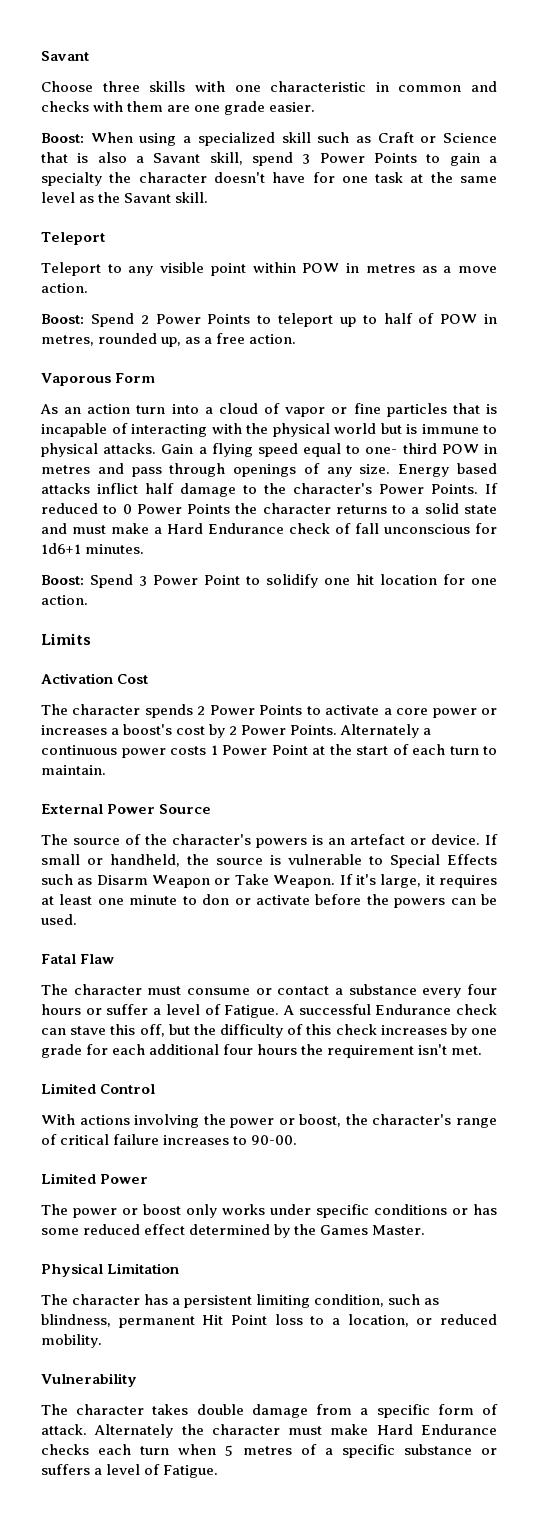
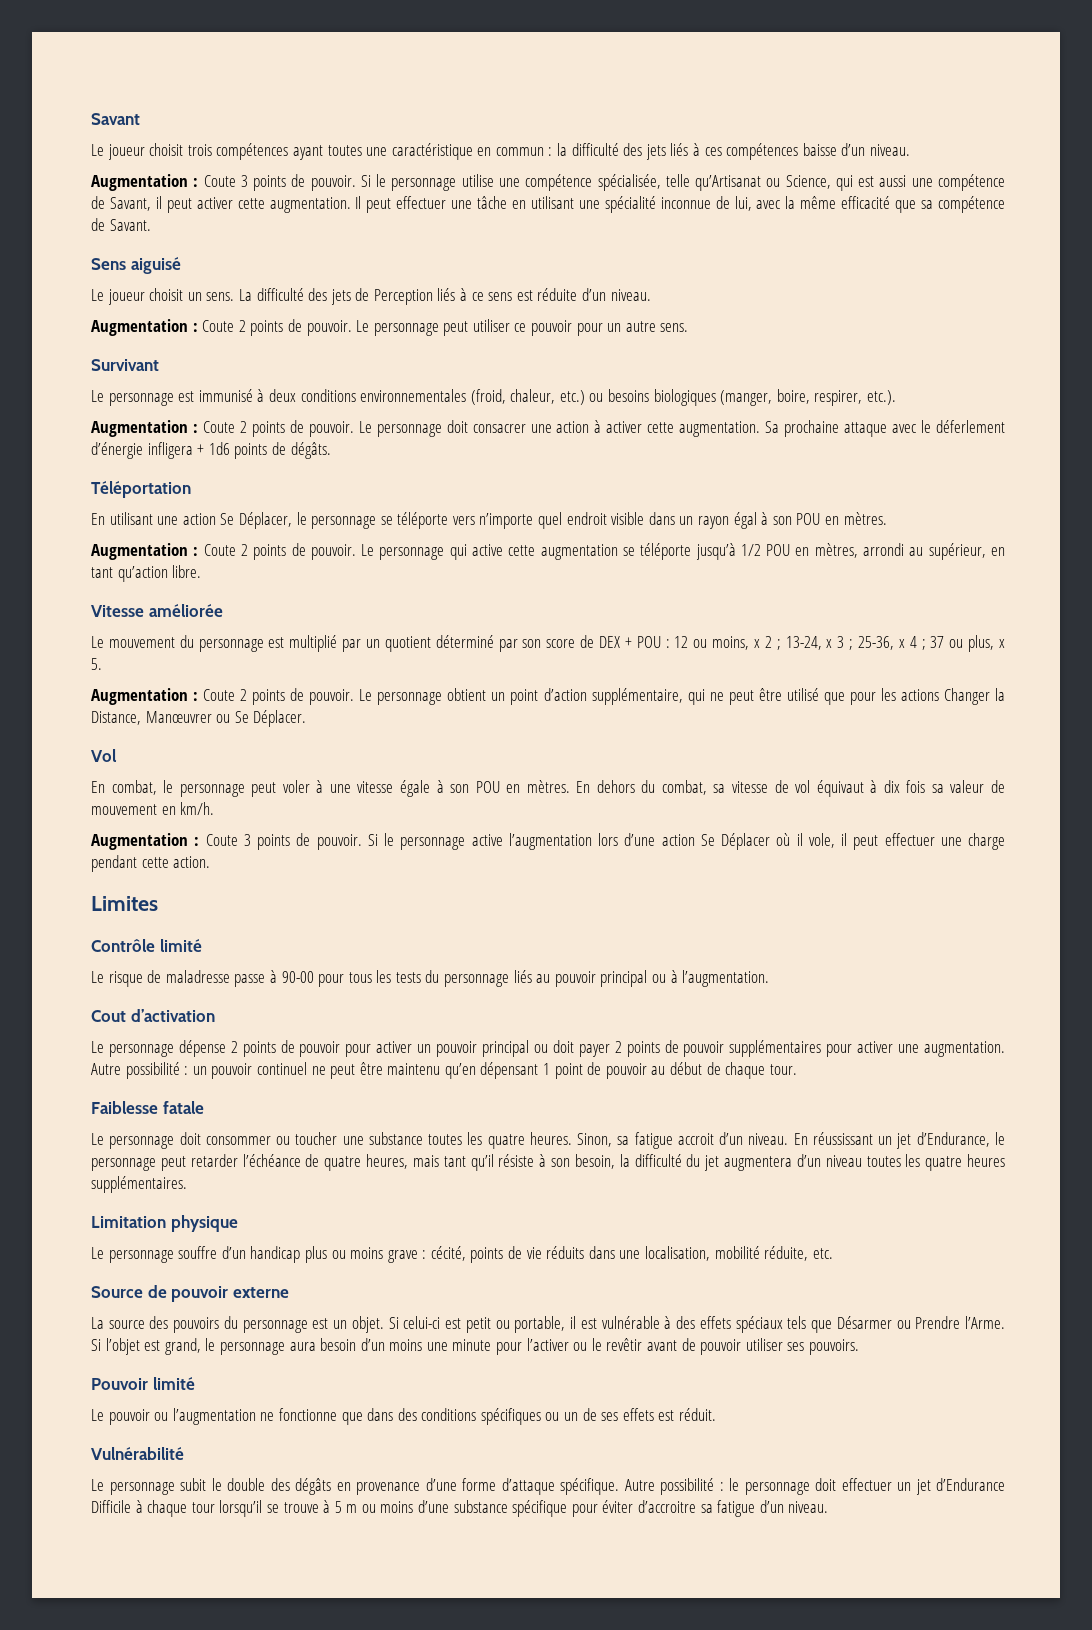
- Choose three skills with one characteristic in common and checks with them are one grade easier.
- Boost: When using a specialized skill such as Craft or Science that is also a Savant skill, spend 3 Power Points to gain a specialty the character doesn't have for one task at the same level as the Savant skill.
- Teleport
- Teleport to any visible point within POW in metres as a move action.
- Boost: Spend 2 Power Points to teleport up to half of POW in metres, rounded up, as a free action.
- Vaporous Form
- As an action turn into a cloud of vapor or fine particles that is incapable of interacting with the physical world but is immune to physical attacks. Gain a flying speed equal to one- third POW in metres and pass through openings of any size. Energy based attacks inflict half damage to the character's Power Points. If reduced to 0 Power Points the character returns to a solid state and must make a Hard Endurance check of fall unconscious for 1d6+1 minutes.
- Boost: Spend 3 Power Point to solidify one hit location for one action.
- Limits
- Activation Cost
- The character spends 2 Power Points to activate a core power or increases a boost's cost by 2 Power Points. Alternately a continuous power costs 1 Power Point at the start of each turn to maintain.
- External Power Source
- The source of the character's powers is an artefact or device. If small or handheld, the source is vulnerable to Special Effects such as Disarm Weapon or Take Weapon. If it's large, it requires at least one minute to don or activate before the powers can be used.
- Fatal Flaw
- The character must consume or contact a substance every four hours or suffer a level of Fatigue. A successful Endurance check can stave this off, but the difficulty of this check increases by one grade for each additional four hours the requirement isn't met.
- Limited Control
- With actions involving the power or boost, the character's range of critical failure increases to 90-00.
- Limited Power
- The power or boost only works under specific conditions or has some reduced effect determined by the Games Master.
- Physical Limitation
- The character has a persistent limiting condition, such as blindness, permanent Hit Point loss to a location, or reduced mobility.
- Vulnerability
- The character takes double damage from a specific form of attack. Alternately the character must make Hard Endurance checks each turn when 5 metres of a specific substance or suffers a level of Fatigue.
+ Le joueur choisit trois compétences ayant toutes une caractéristique en commun : la difficulté des jets liés à ces compétences baisse d’un niveau.
+ Augmentation : Coute 3 points de pouvoir. Si le personnage utilise une compétence spécialisée, telle qu’Artisanat ou Science, qui est aussi une compétence de Savant, il peut activer cette augmentation. Il peut effectuer une tâche en utilisant une spécialité inconnue de lui, avec la même efficacité que sa compétence de Savant.
+ Sens aiguisé
+ Le joueur choisit un sens. La difficulté des jets de Perception liés à ce sens est réduite d’un niveau.
+ Augmentation : Coute 2 points de pouvoir. Le personnage peut utiliser ce pouvoir pour un autre sens.
+ Survivant
+ Le personnage est immunisé à deux conditions environnementales (froid, chaleur, etc.) ou besoins biologiques (manger, boire, respirer, etc.).
+ Augmentation : Coute 2 points de pouvoir. Le personnage doit consacrer une action à activer cette augmentation. Sa prochaine attaque avec le déferlement d’énergie infligera + 1d6 points de dégâts.
+ Téléportation
+ En utilisant une action Se Déplacer, le personnage se téléporte vers n’importe quel endroit visible dans un rayon égal à son POU en mètres.
+ Augmentation : Coute 2 points de pouvoir. Le personnage qui active cette augmentation se téléporte jusqu’à 1/2 POU en mètres, arrondi au supérieur, en tant qu’action libre.
+ Vitesse améliorée
+ Le mouvement du personnage est multiplié par un quotient déterminé par son score de DEX + POU : 12 ou moins, x 2 ; 13-24, x 3 ; 25-36, x 4 ; 37 ou plus, x 5.
+ Augmentation : Coute 2 points de pouvoir. Le personnage obtient un point d’action supplémentaire, qui ne peut être utilisé que pour les actions Changer la Distance, Manœuvrer ou Se Déplacer.
+ Vol
+ En combat, le personnage peut voler à une vitesse égale à son POU en mètres. En dehors du combat, sa vitesse de vol équivaut à dix fois sa valeur de mouvement en km/h.
+ Augmentation : Coute 3 points de pouvoir. Si le personnage active l’augmentation lors d’une action Se Déplacer où il vole, il peut effectuer une charge pendant cette action.
+ Limites
+ Contrôle limité
+ Le risque de maladresse passe à 90-00 pour tous les tests du personnage liés au pouvoir principal ou à l’augmentation.
+ Cout d’activation
+ Le personnage dépense 2 points de pouvoir pour activer un pouvoir principal ou doit payer 2 points de pouvoir supplémentaires pour activer une augmentation. Autre possibilité : un pouvoir continuel ne peut être maintenu qu’en dépensant 1 point de pouvoir au début de chaque tour.
+ Faiblesse fatale
+ Le personnage doit consommer ou toucher une substance toutes les quatre heures. Sinon, sa fatigue accroit d’un niveau. En réussissant un jet d’Endurance, le personnage peut retarder l’échéance de quatre heures, mais tant qu’il résiste à son besoin, la difficulté du jet augmentera d’un niveau toutes les quatre heures supplémentaires.
+ Limitation physique
+ Le personnage souffre d’un handicap plus ou moins grave : cécité, points de vie réduits dans une localisation, mobilité réduite, etc.
+ Source de pouvoir externe
+ La source des pouvoirs du personnage est un objet. Si celui-ci est petit ou portable, il est vulnérable à des effets spéciaux tels que Désarmer ou Prendre l’Arme. Si l’objet est grand, le personnage aura besoin d’un moins une minute pour l’activer ou le revêtir avant de pouvoir utiliser ses pouvoirs.
+ Pouvoir limité
+ Le pouvoir ou l’augmentation ne fonctionne que dans des conditions spécifiques ou un de ses effets est réduit.
+ Vulnérabilité
+ Le personnage subit le double des dégâts en provenance d’une forme d’attaque spécifique. Autre possibilité : le personnage doit effectuer un jet d’Endurance Difficile à chaque tour lorsqu’il se trouve à 5 m ou moins d’une substance spécifique pour éviter d’accroitre sa fatigue d’un niveau.

